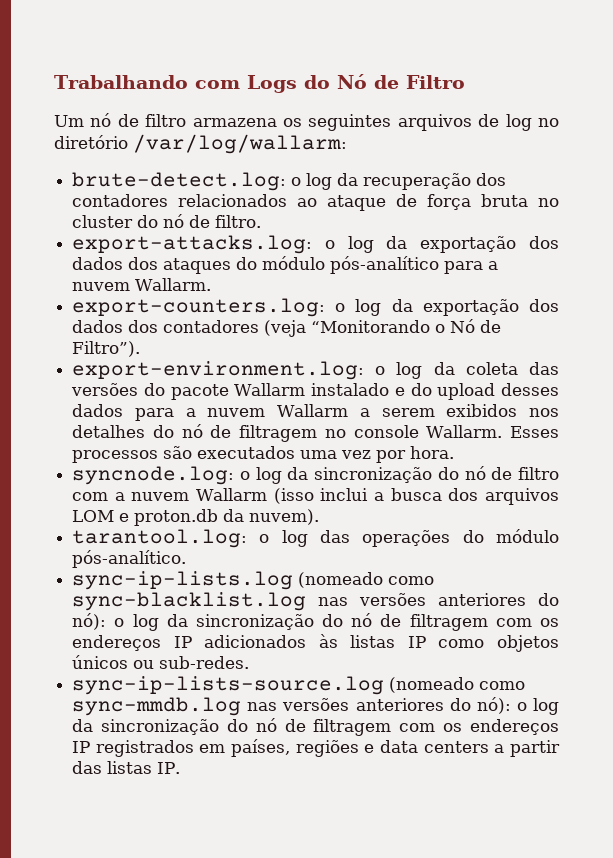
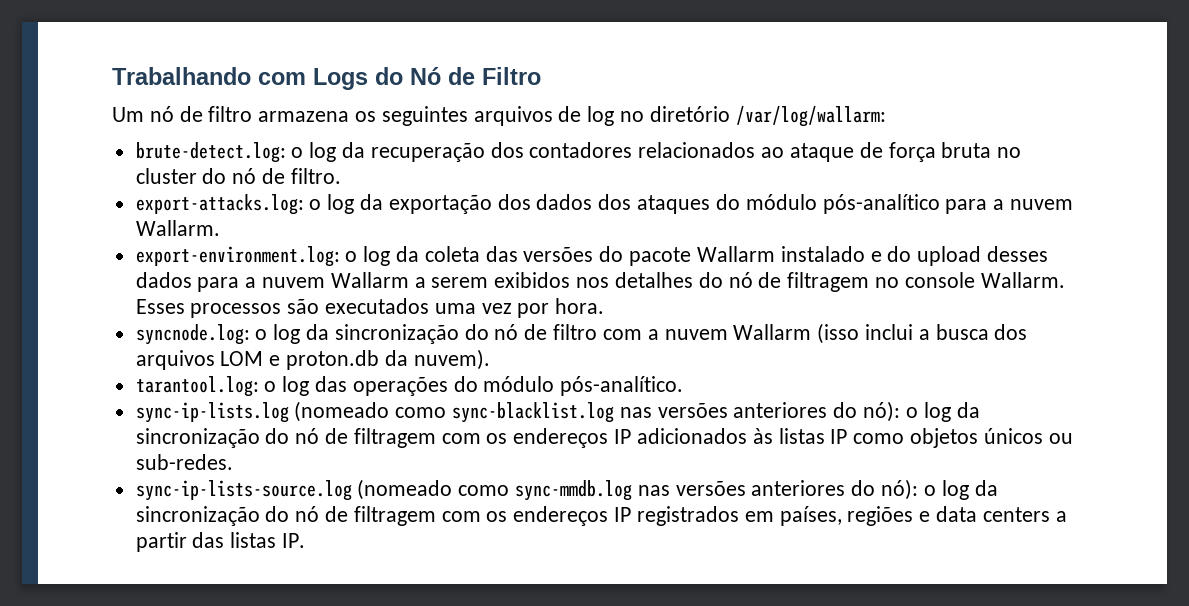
- export-counters.log: o log da exportação dos dados dos contadores (veja “Monitorando o Nó de Filtro”).

